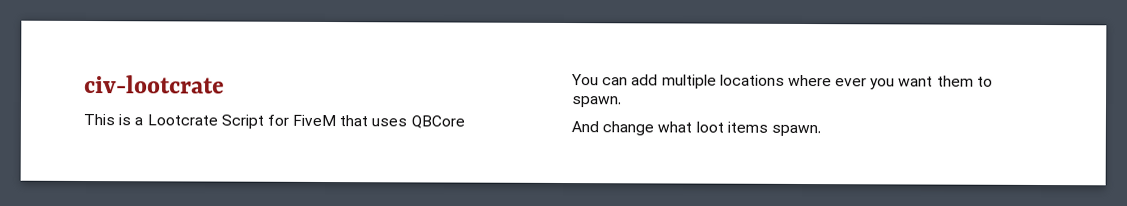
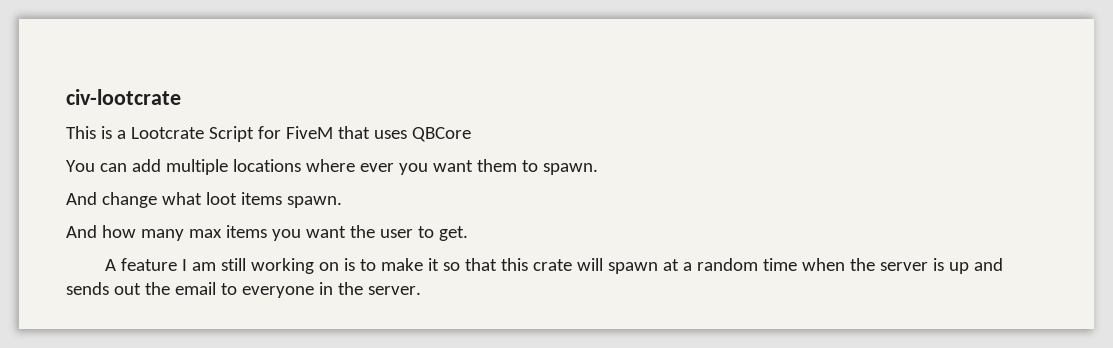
+ And how many max items you want the user to get.
+ A feature I am still working on is to make it so that this crate will spawn at a random time when the server is up and sends out the email to everyone in the server.

